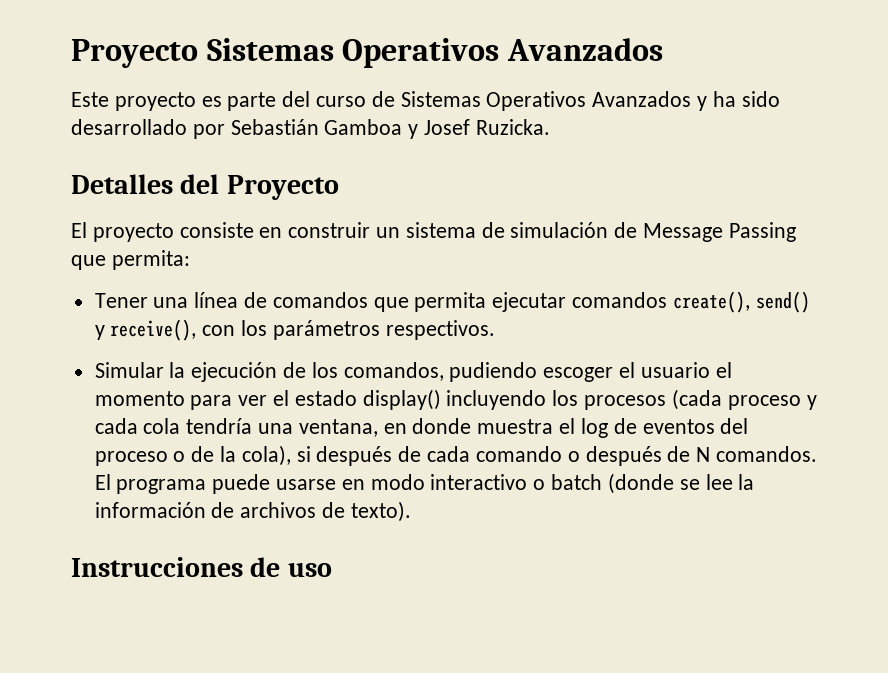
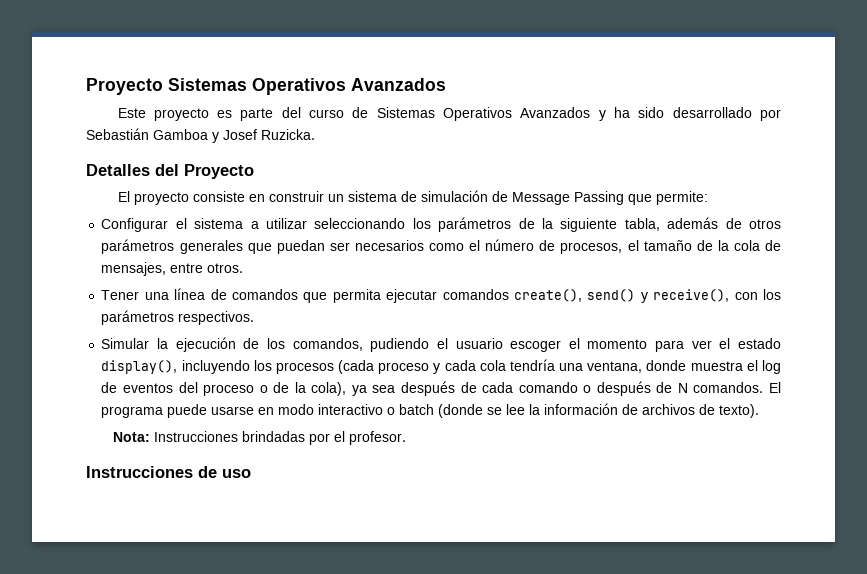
- El proyecto consiste en construir un sistema de simulación de Message Passing que permita:
+ El proyecto consiste en construir un sistema de simulación de Message Passing que permite:
+ Configurar el sistema a utilizar seleccionando los parámetros de la siguiente tabla, además de otros parámetros generales que puedan ser necesarios como el número de procesos, el tamaño de la cola de mensajes, entre otros.
- Simular la ejecución de los comandos, pudiendo escoger el usuario el momento para ver el estado display() incluyendo los procesos (cada proceso y cada cola tendría una ventana, en donde muestra el log de eventos del proceso o de la cola), si después de cada comando o después de N comandos.
+ Simular la ejecución de los comandos, pudiendo el usuario escoger el momento para ver el estado display(), incluyendo los procesos (cada proceso y cada cola tendría una ventana, donde muestra el log de eventos del proceso o de la cola), ya sea después de cada comando o después de N comandos.
+ Nota: Instrucciones brindadas por el profesor.

